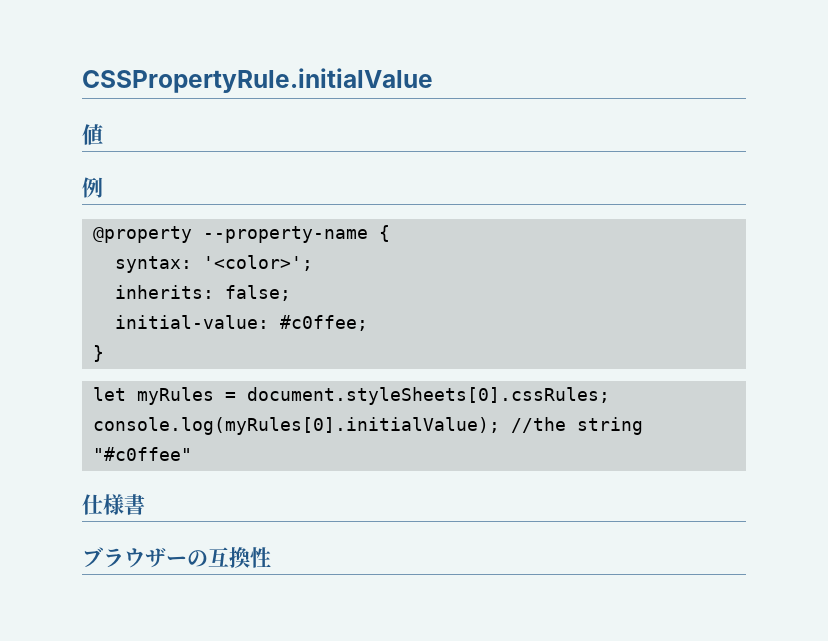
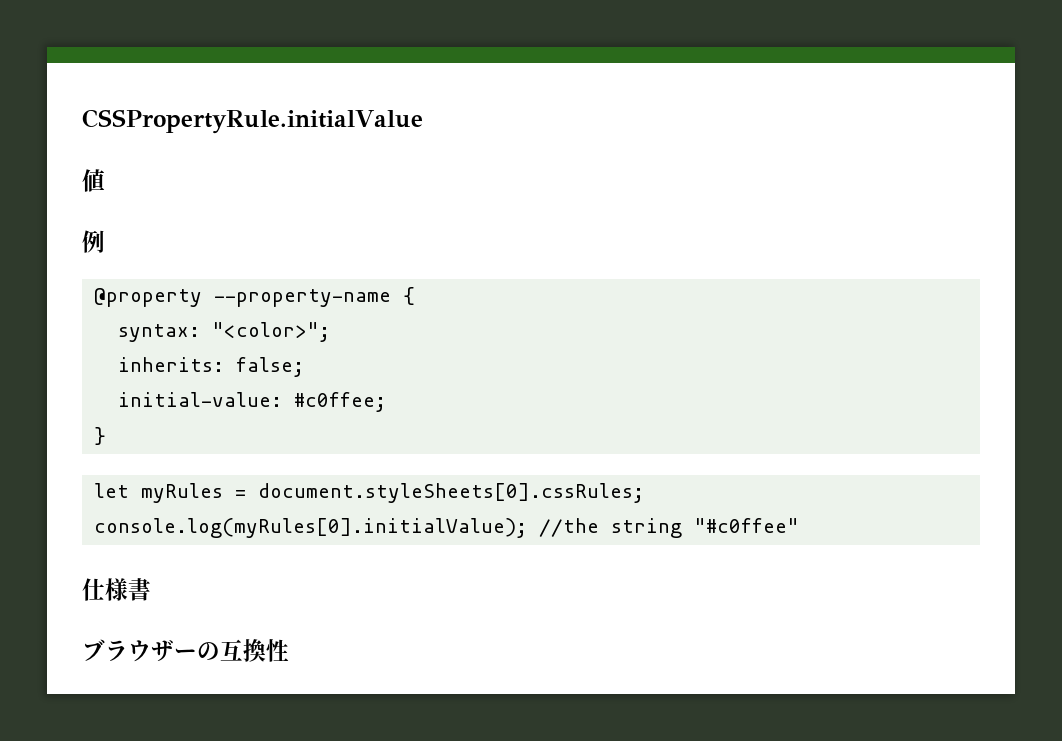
- syntax: '<color>';
+ syntax: "<color>";

